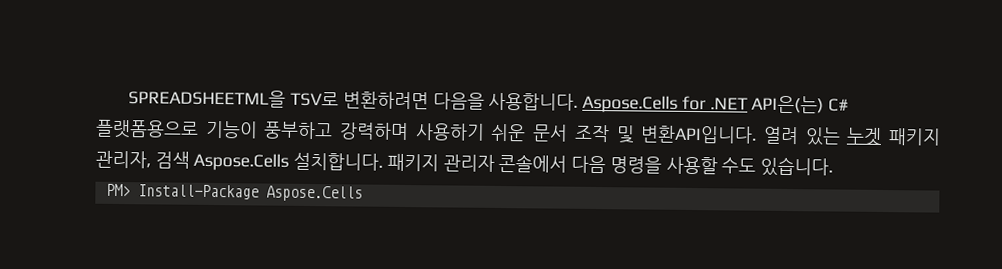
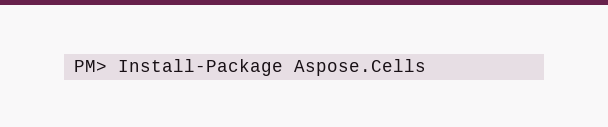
- SPREADSHEETML을 TSV로 변환하려면 다음을 사용합니다. Aspose.Cells for .NET API은(는) C# 플랫폼용으로 기능이 풍부하고 강력하며 사용하기 쉬운 문서 조작 및 변환API입니다. 열려 있는 누겟 패키지 관리자, 검색 Aspose.Cells 설치합니다. 패키지 관리자 콘솔에서 다음 명령을 사용할 수도 있습니다.

